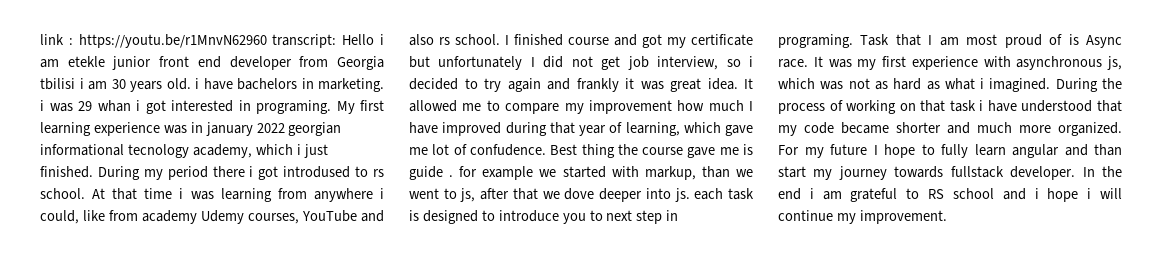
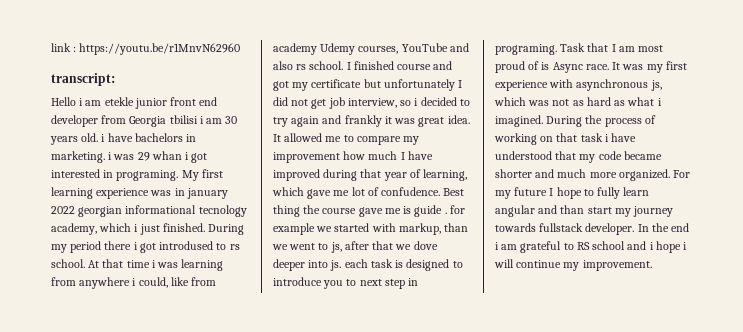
- link : https://youtu.be/r1MnvN62960 transcript: Hello i am etekle junior front end developer from Georgia tbilisi i am 30 years old. i have bachelors in marketing. i was 29 whan i got interested in programing.
+ link : https://youtu.be/r1MnvN62960
+ transcript:
+ Hello i am etekle junior front end developer from Georgia tbilisi i am 30 years old. i have bachelors in marketing. i was 29 whan i got interested in programing.

